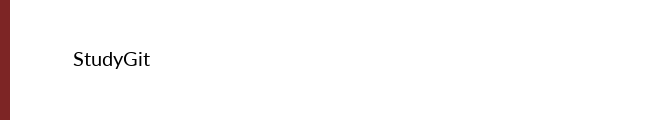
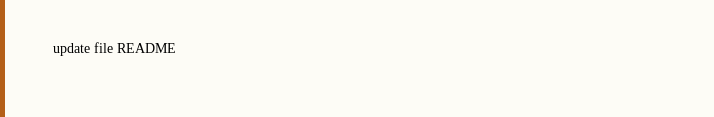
- StudyGit
+ update file README

